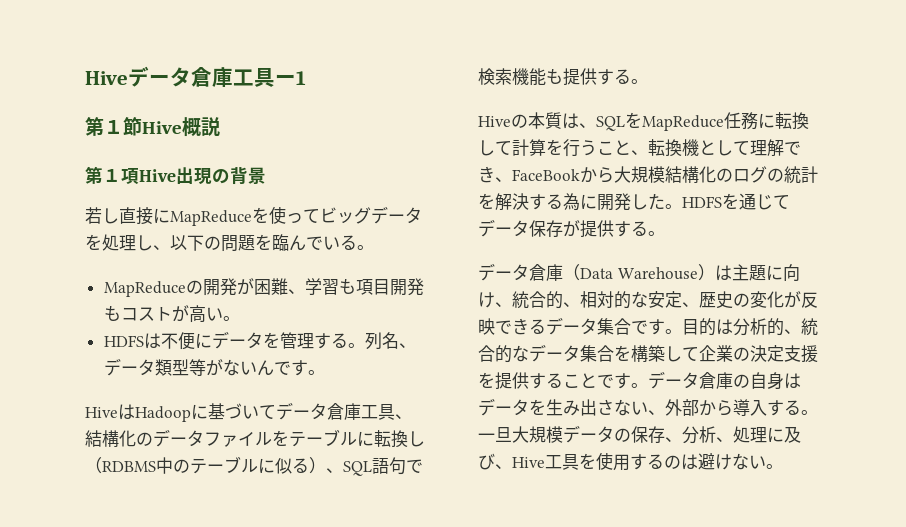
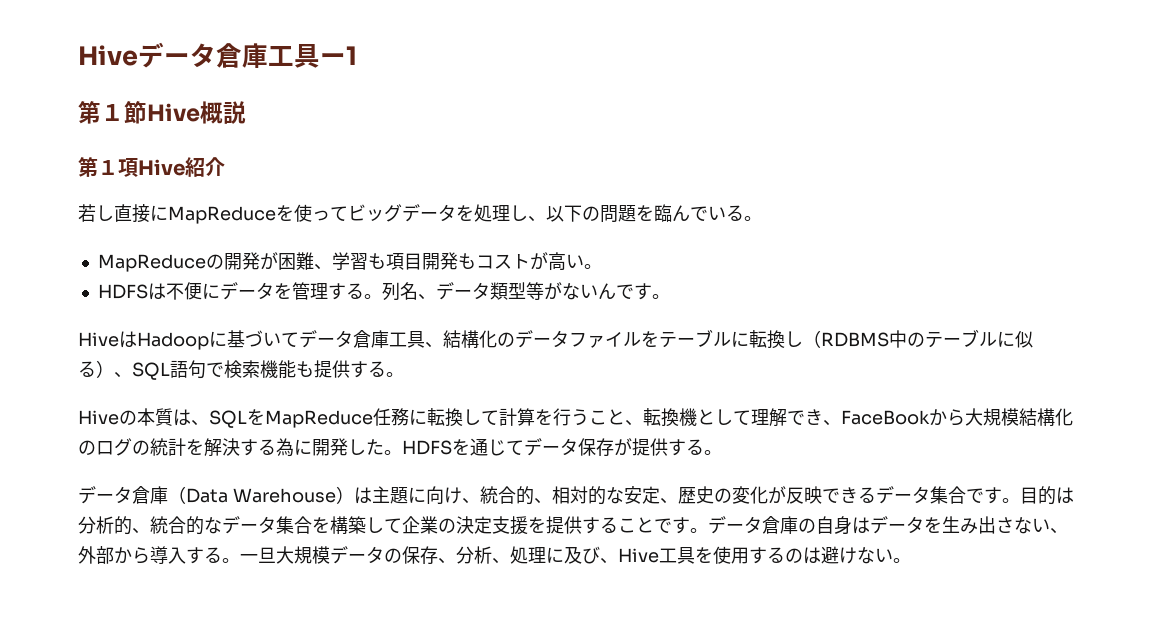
- 第１項Hive出現の背景
+ 第１項Hive紹介

